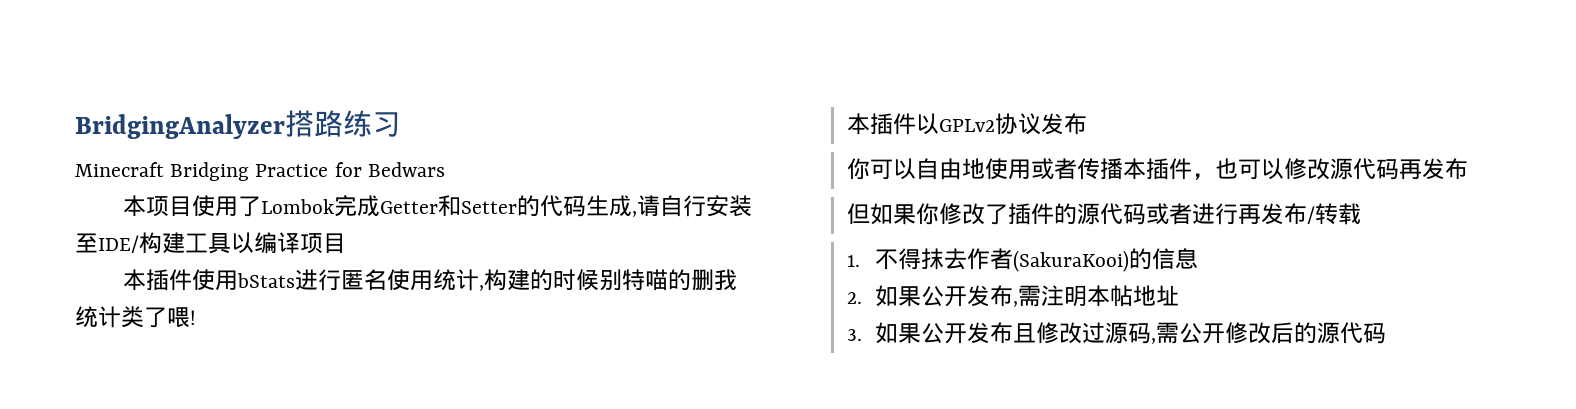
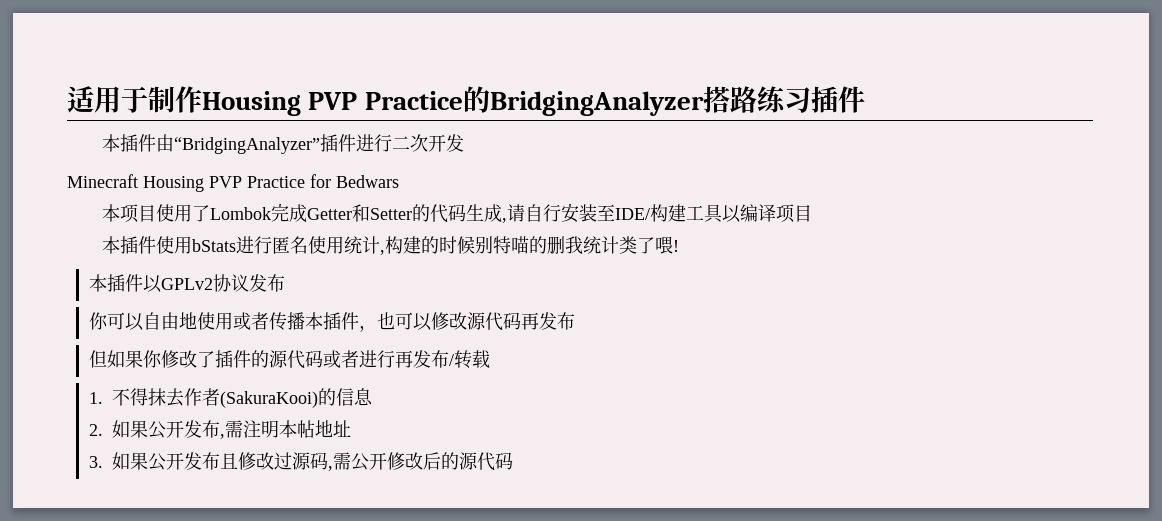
- BridgingAnalyzer搭路练习
+ 适用于制作Housing PVP Practice的BridgingAnalyzer搭路练习插件
+ 本插件由“BridgingAnalyzer”插件进行二次开发
- Minecraft Bridging Practice for Bedwars
+ Minecraft Housing PVP Practice for Bedwars

